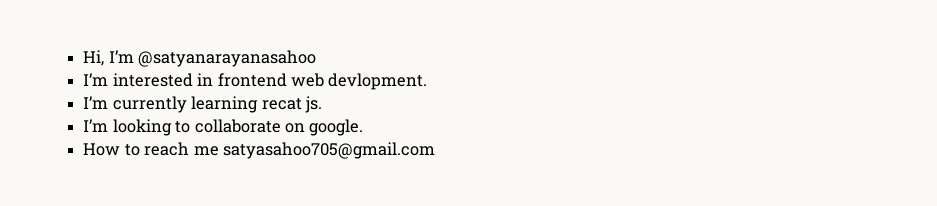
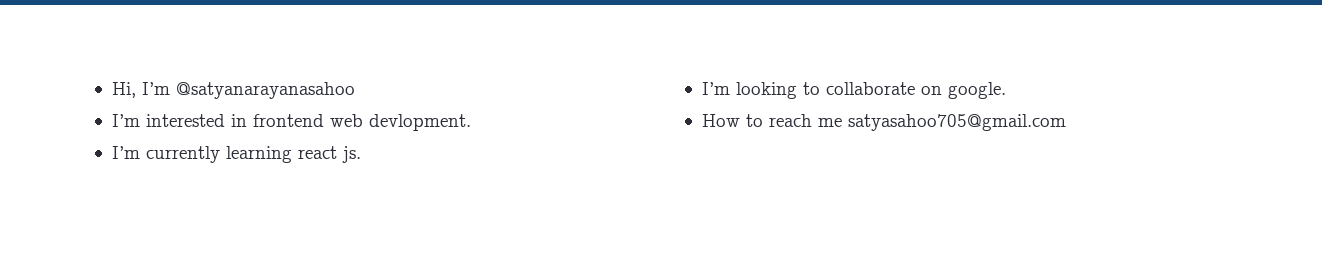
- I’m currently learning recat js.
+ I’m currently learning react js.

